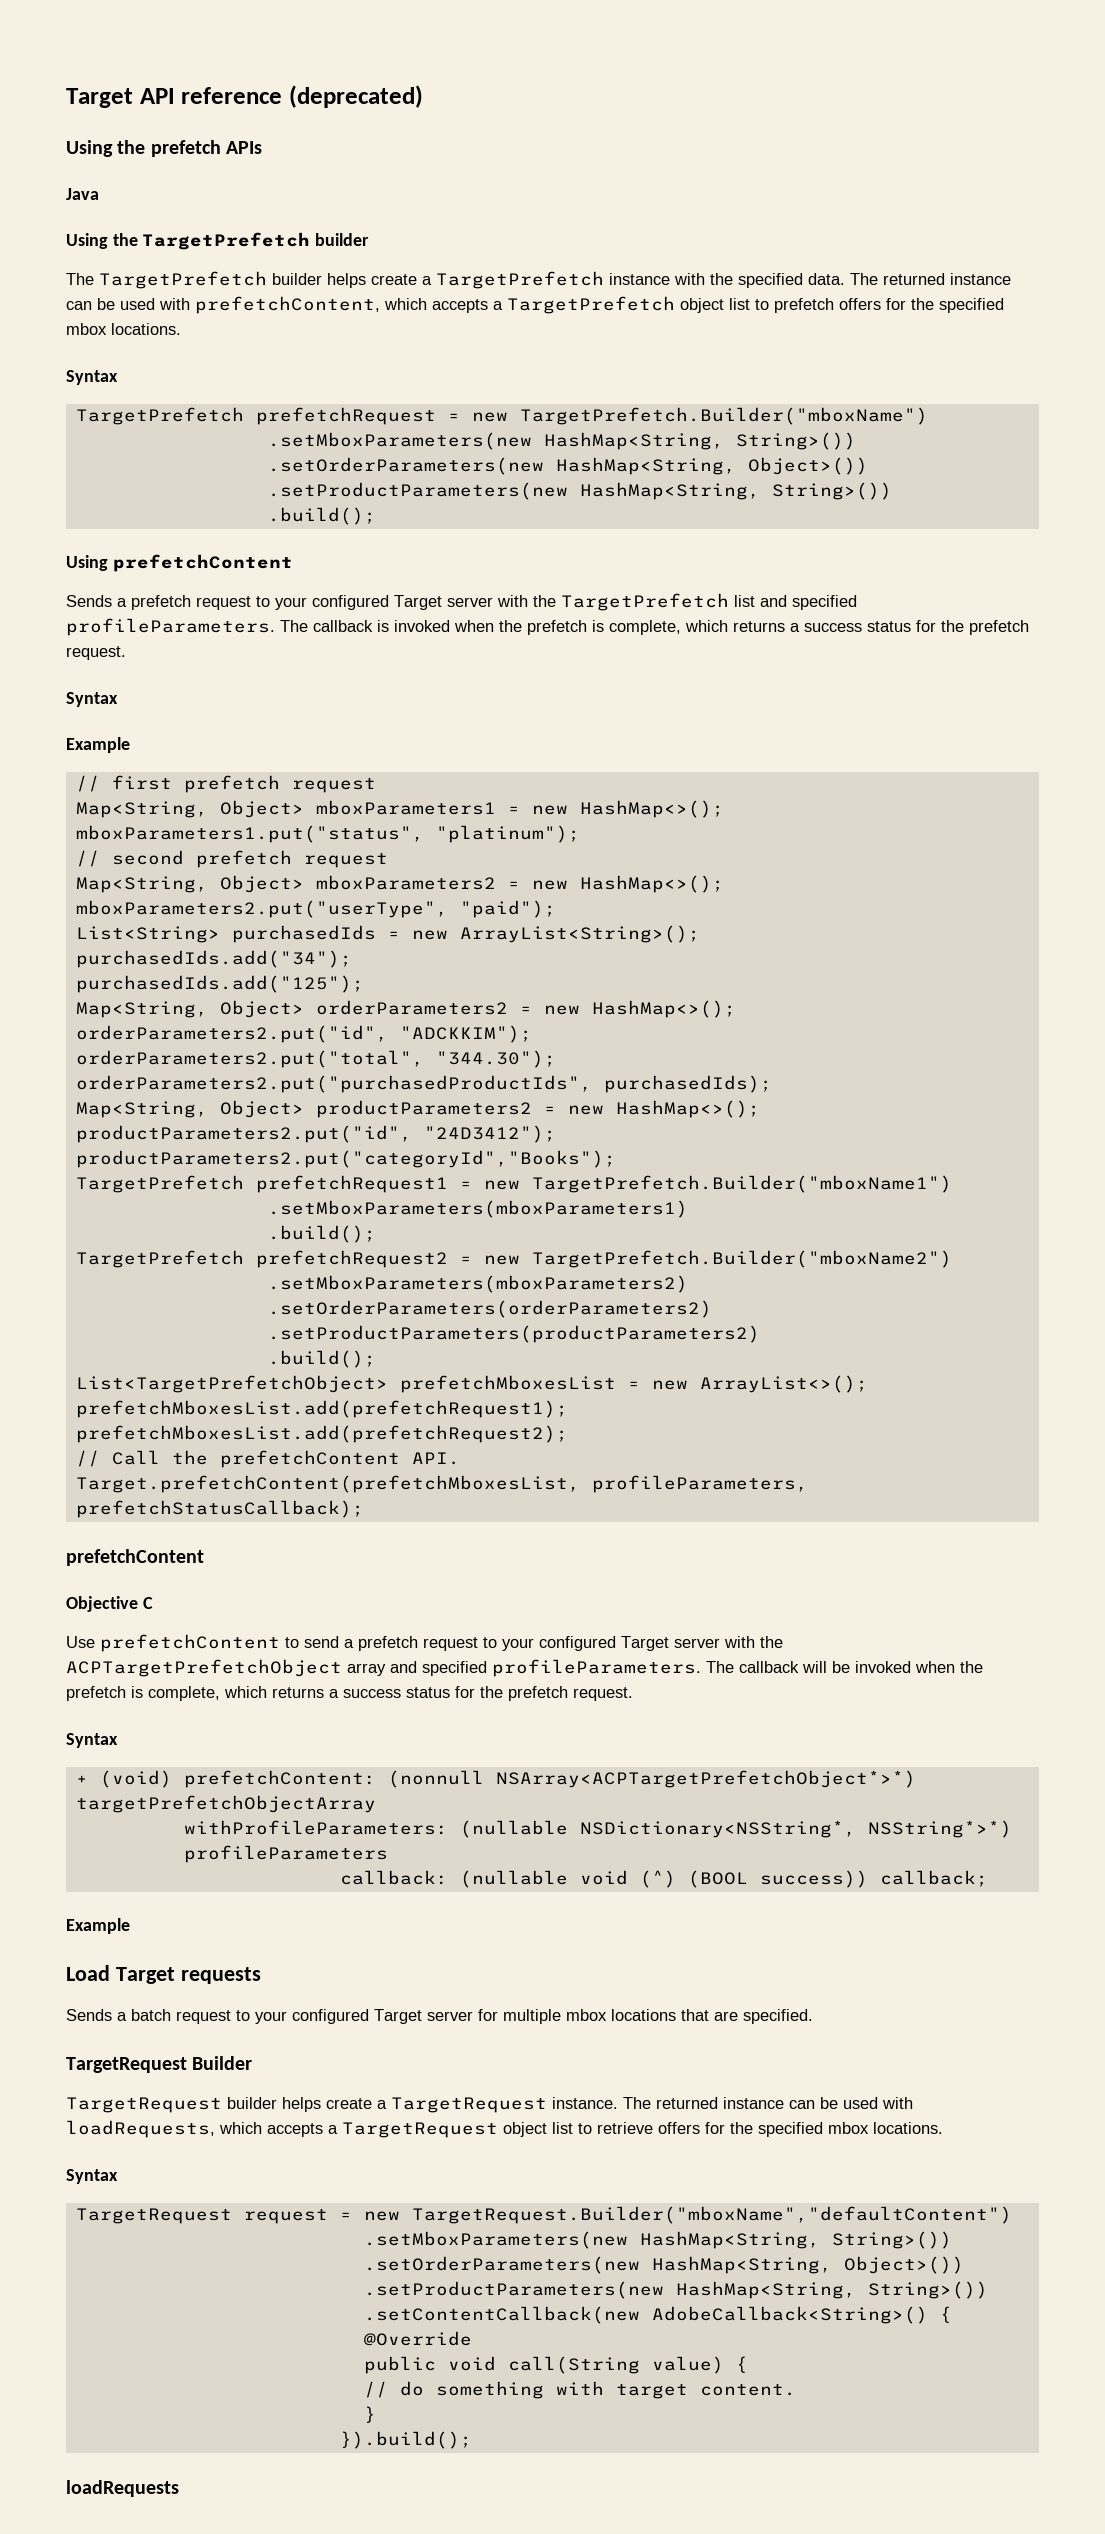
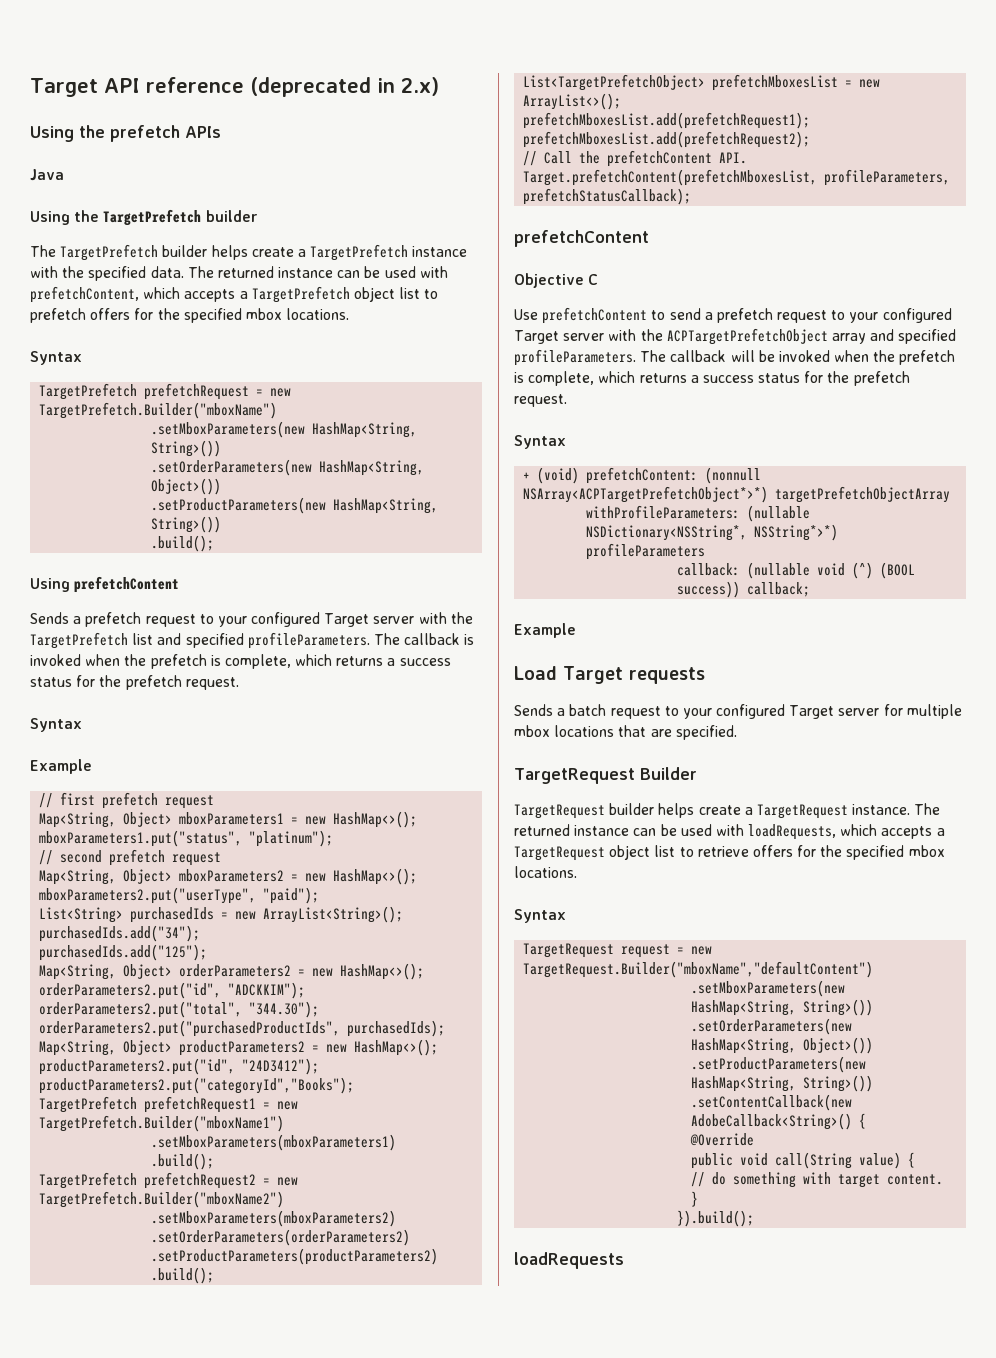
- Target API reference (deprecated)
+ Target API reference (deprecated in 2.x)

